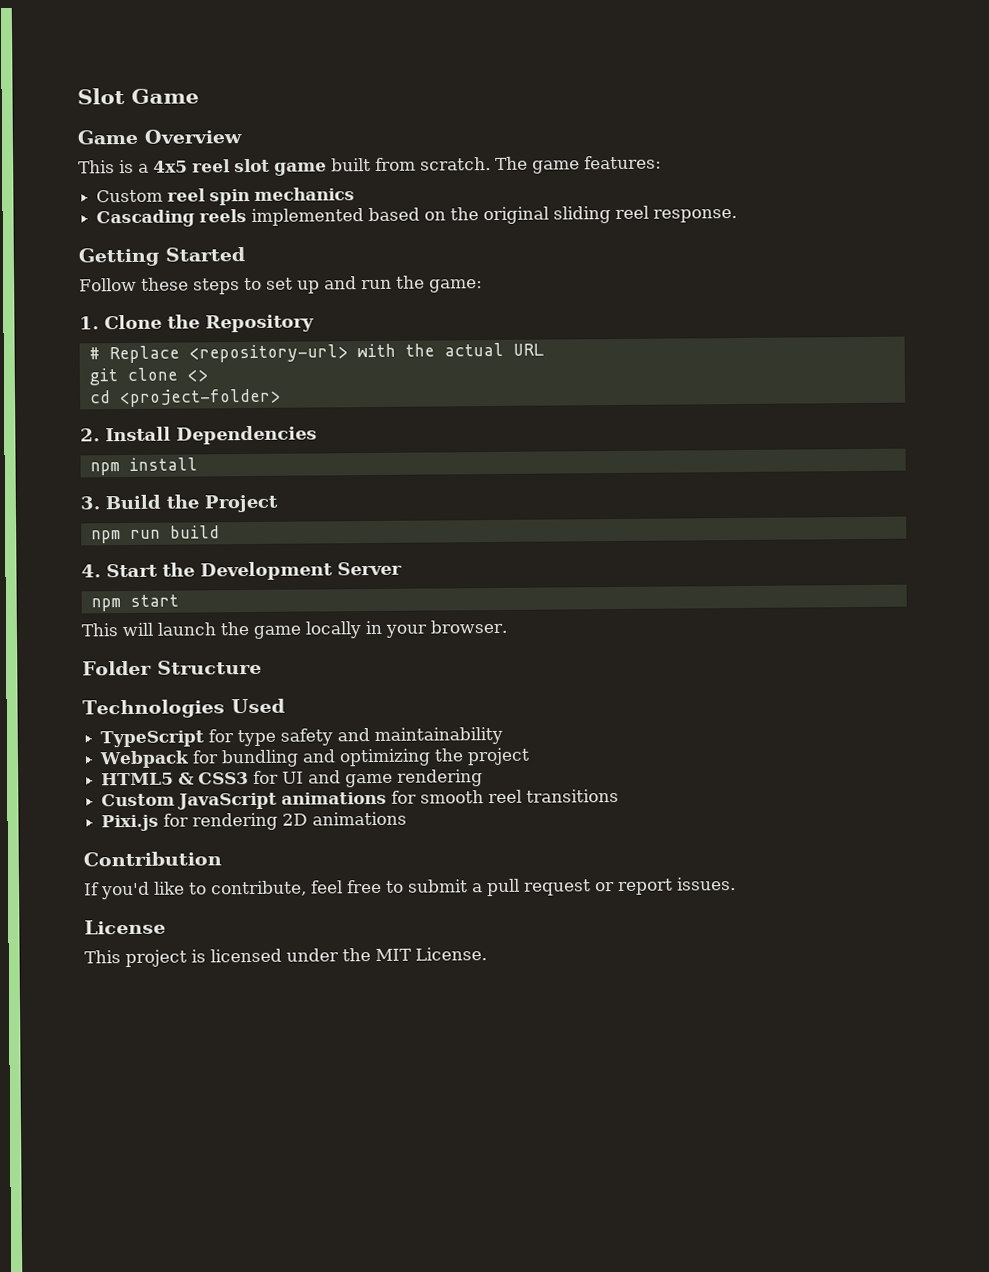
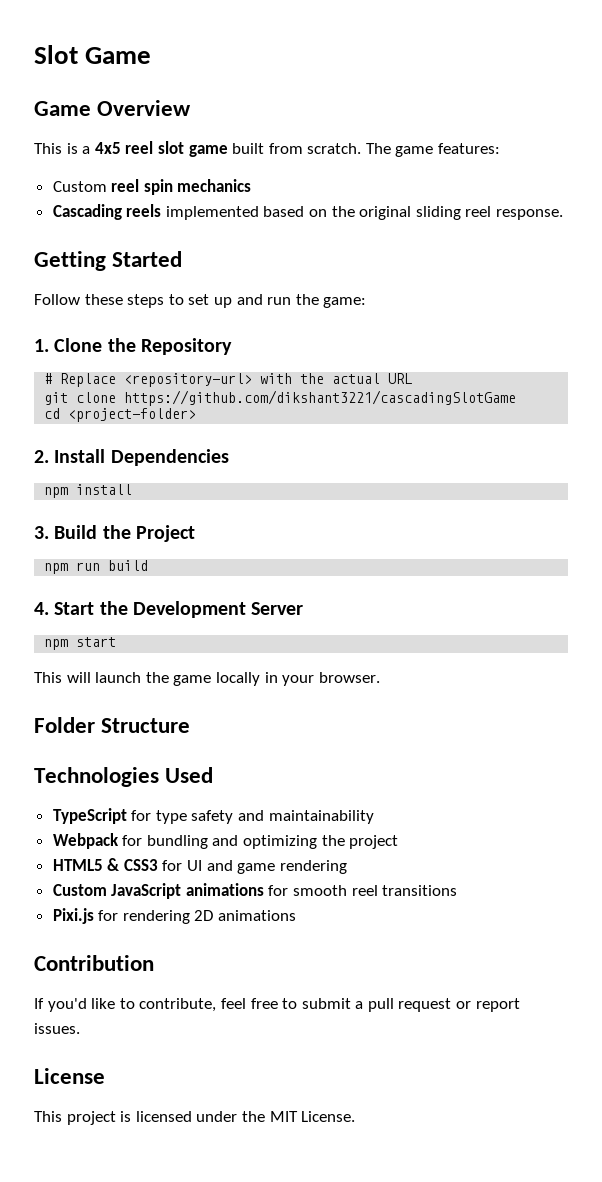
- git clone <>
+ git clone https://github.com/dikshant3221/cascadingSlotGame

